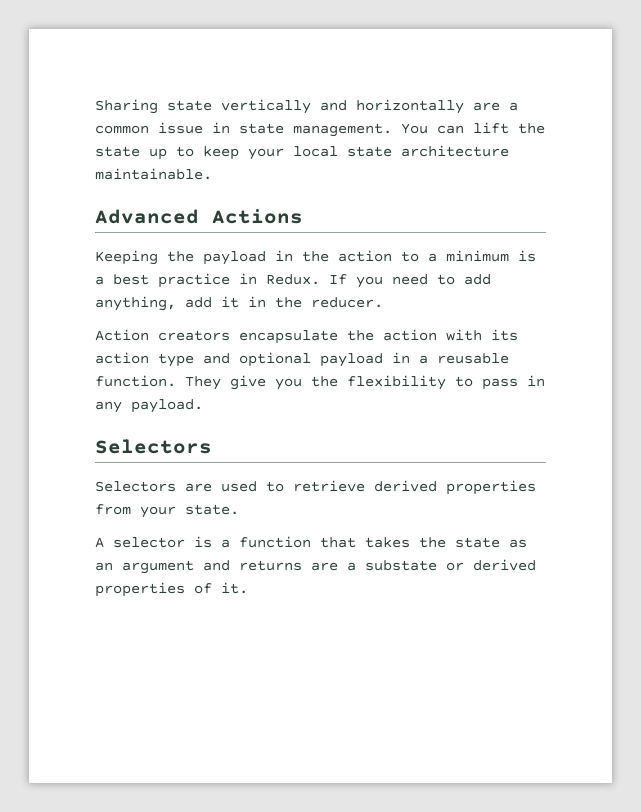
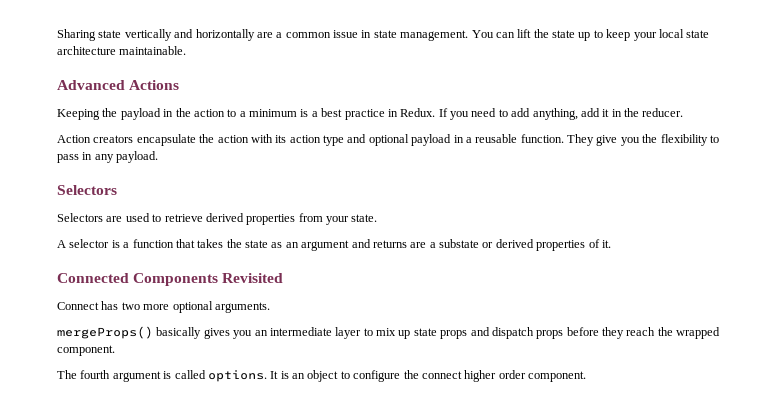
+ Connected Components Revisited
+ Connect has two more optional arguments.
+ mergeProps() basically gives you an intermediate layer to mix up state props and dispatch props before they reach the wrapped component.
+ The fourth argument is called options. It is an object to configure the connect higher order component.

